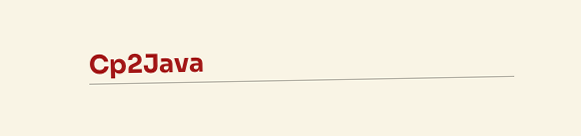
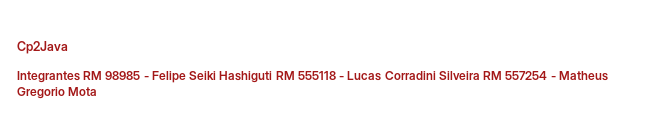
+ Integrantes RM 98985 - Felipe Seiki Hashiguti RM 555118 - Lucas Corradini Silveira RM 557254 - Matheus Gregorio Mota

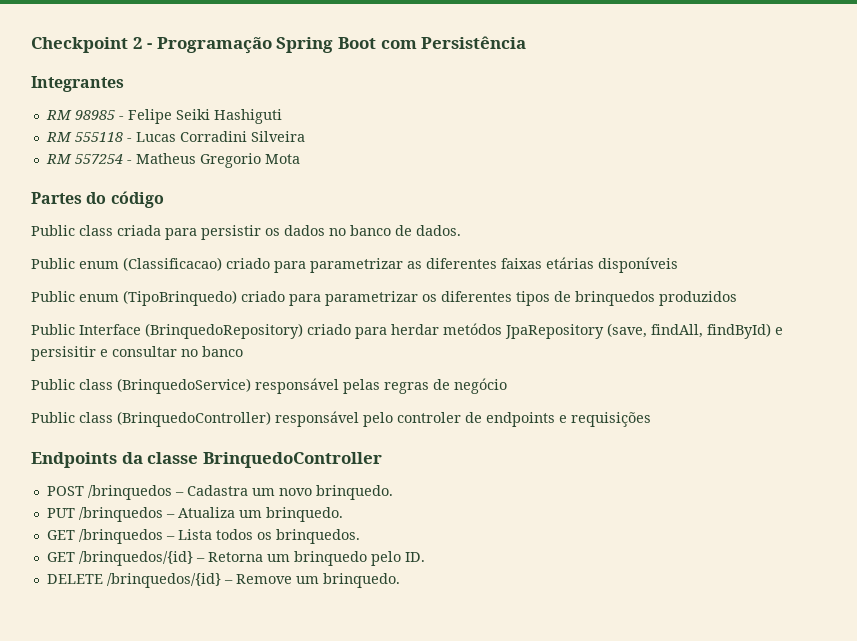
- Cp2Java
+ Checkpoint 2 - Programação Spring Boot com Persistência
- Integrantes RM 98985 - Felipe Seiki Hashiguti RM 555118 - Lucas Corradini Silveira RM 557254 - Matheus Gregorio Mota
+ Integrantes
+ RM 98985 - Felipe Seiki Hashiguti
+ RM 555118 - Lucas Corradini Silveira
+ RM 557254 - Matheus Gregorio Mota
+ Partes do código
+ Public class criada para persistir os dados no banco de dados.
+ Public enum (Classificacao) criado para parametrizar as diferentes faixas etárias disponíveis
+ Public enum (TipoBrinquedo) criado para parametrizar os diferentes tipos de brinquedos produzidos
+ Public Interface (BrinquedoRepository) criado para herdar metódos JpaRepository (save, findAll, findById) e persisitir e consultar no banco
+ Public class (BrinquedoService) responsável pelas regras de negócio
+ Public class (BrinquedoController) responsável pelo controler de endpoints e requisições
+ Endpoints da classe BrinquedoController
+ POST /brinquedos – Cadastra um novo brinquedo.
+ PUT /brinquedos – Atualiza um brinquedo.
+ GET /brinquedos – Lista todos os brinquedos.
+ GET /brinquedos/{id} – Retorna um brinquedo pelo ID.
+ DELETE /brinquedos/{id} – Remove um brinquedo.

